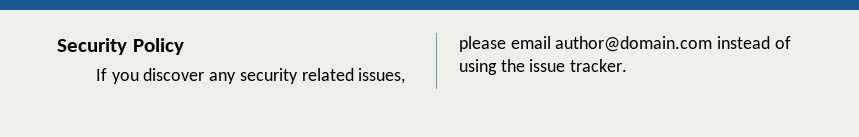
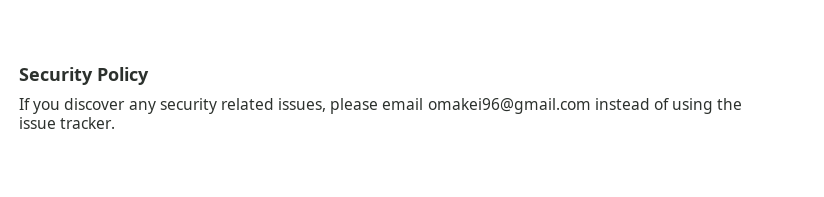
- If you discover any security related issues, please email author@domain.com instead of using the issue tracker.
+ If you discover any security related issues, please email omakei96@gmail.com instead of using the issue tracker.

